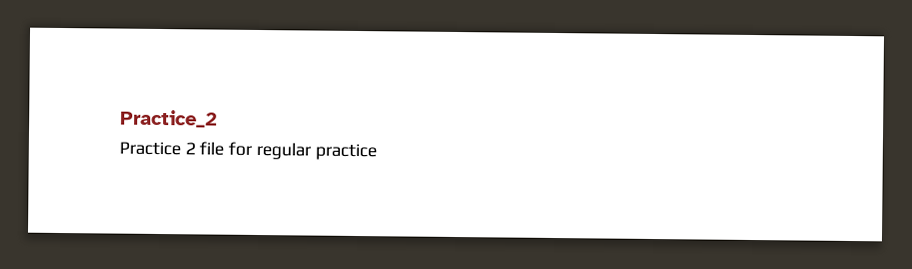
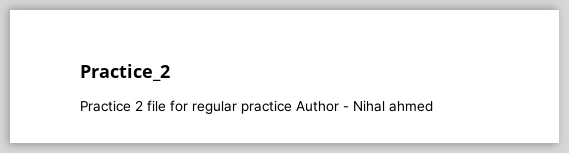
- Practice 2 file for regular practice
+ Practice 2 file for regular practice Author - Nihal ahmed

